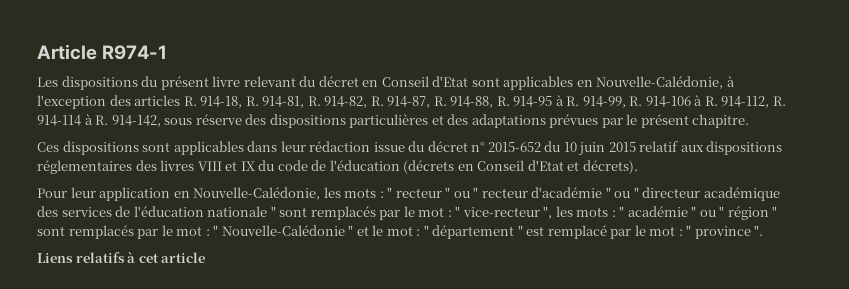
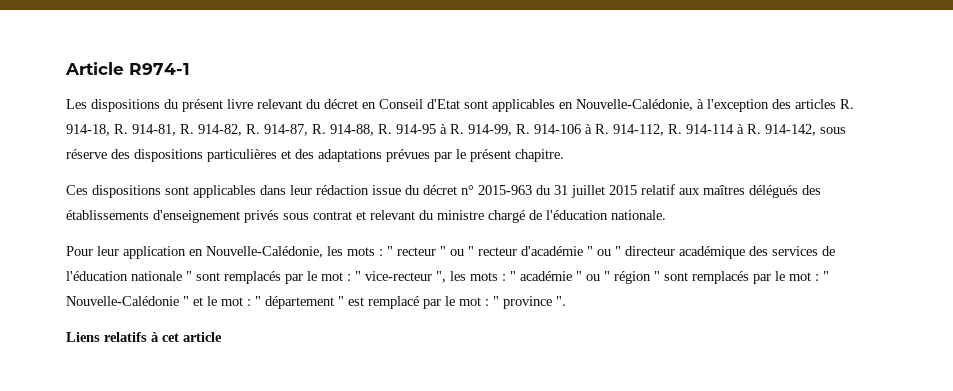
- Ces dispositions sont applicables dans leur rédaction issue du décret n° 2015-652 du 10 juin 2015 relatif aux dispositions réglementaires des livres VIII et IX du code de l'éducation (décrets en Conseil d'Etat et décrets).
+ Ces dispositions sont applicables dans leur rédaction issue du décret n° 2015-963 du 31 juillet 2015 relatif aux maîtres délégués des établissements d'enseignement privés sous contrat et relevant du ministre chargé de l'éducation nationale.

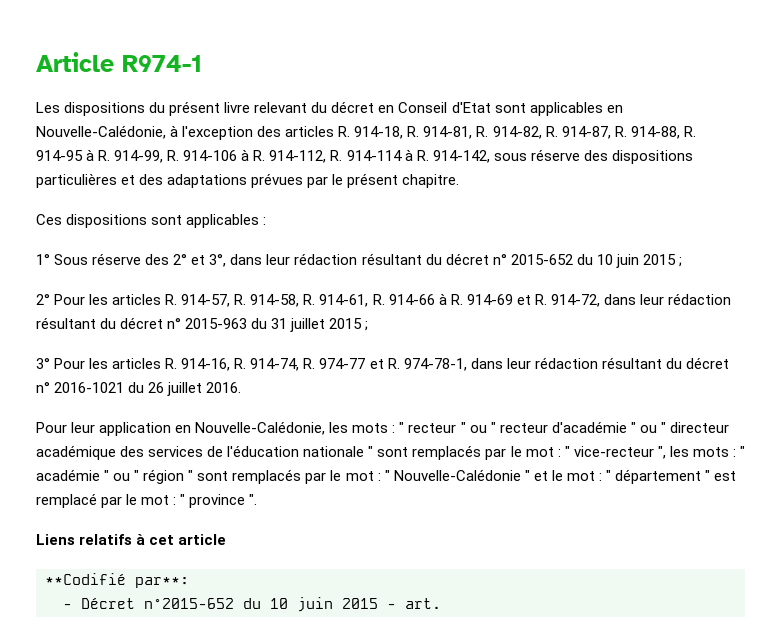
- Ces dispositions sont applicables dans leur rédaction issue du décret n° 2015-963 du 31 juillet 2015 relatif aux maîtres délégués des établissements d'enseignement privés sous contrat et relevant du ministre chargé de l'éducation nationale.
+ Ces dispositions sont applicables :
+ 1° Sous réserve des 2° et 3°, dans leur rédaction résultant du décret n° 2015-652 du 10 juin 2015 ;
+ 2° Pour les articles R. 914-57, R. 914-58, R. 914-61, R. 914-66 à R. 914-69 et R. 914-72, dans leur rédaction résultant du décret n° 2015-963 du 31 juillet 2015 ;
+ 3° Pour les articles R. 914-16, R. 914-74, R. 974-77 et R. 974-78-1, dans leur rédaction résultant du décret n° 2016-1021 du 26 juillet 2016.
+ **Codifié par**:
+ - Décret n°2015-652 du 10 juin 2015 - art.

